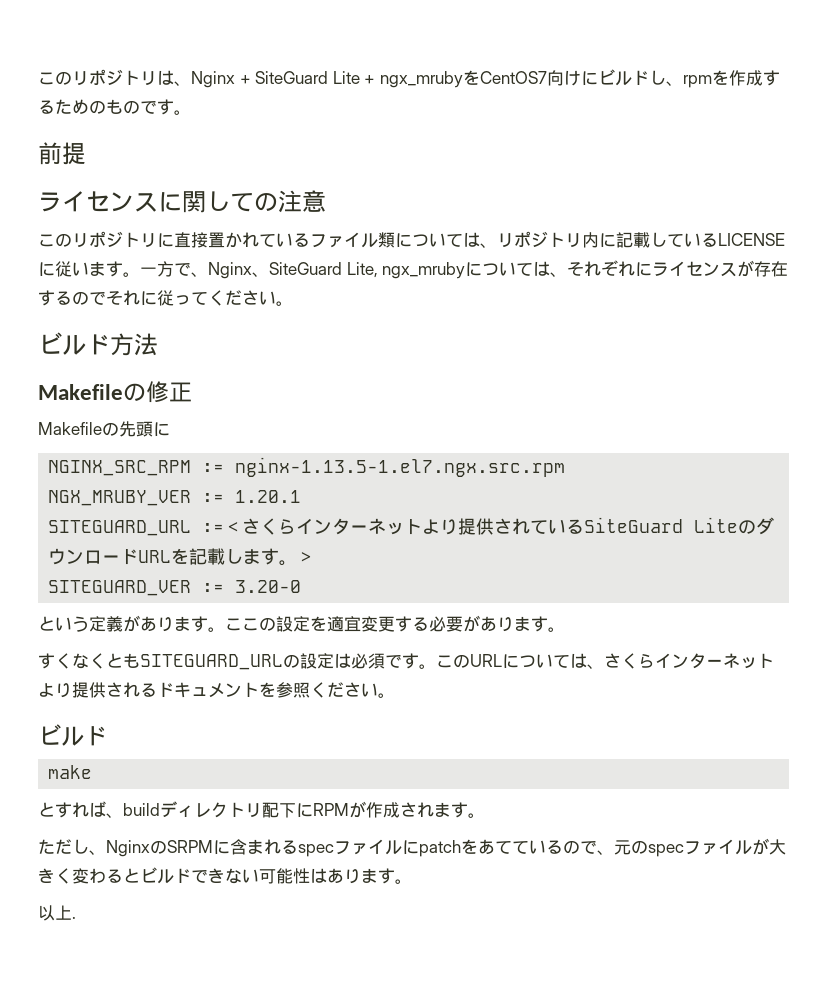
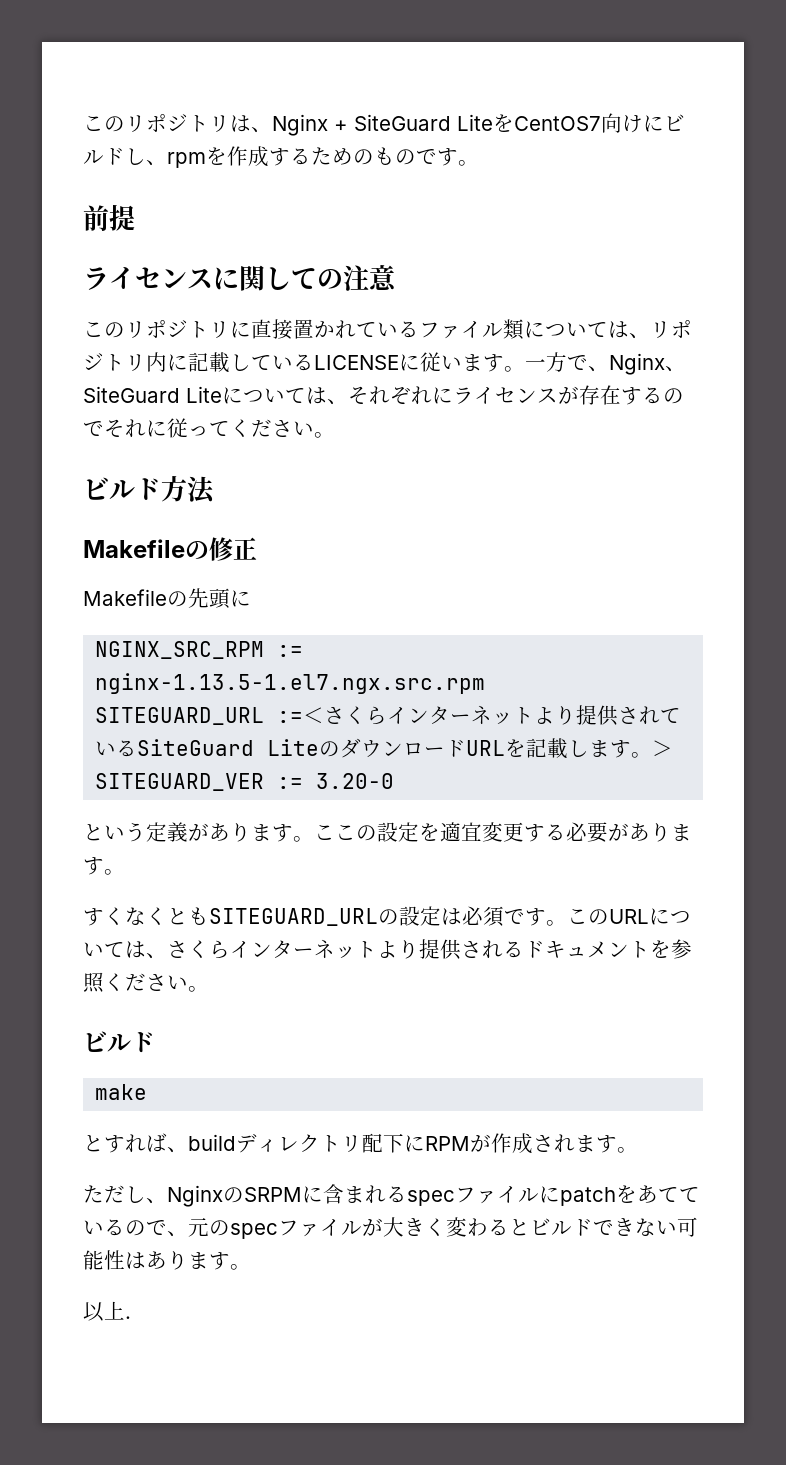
- このリポジトリは、Nginx + SiteGuard Lite + ngx_mrubyをCentOS7向けにビルドし、rpmを作成するためのものです。
+ このリポジトリは、Nginx + SiteGuard LiteをCentOS7向けにビルドし、rpmを作成するためのものです。
- 一方で、Nginx、SiteGuard Lite, ngx_mrubyについては、それぞれにライセンスが存在するのでそれに従ってください。
+ 一方で、Nginx、SiteGuard Liteについては、それぞれにライセンスが存在するのでそれに従ってください。
- NGX_MRUBY_VER := 1.20.1

